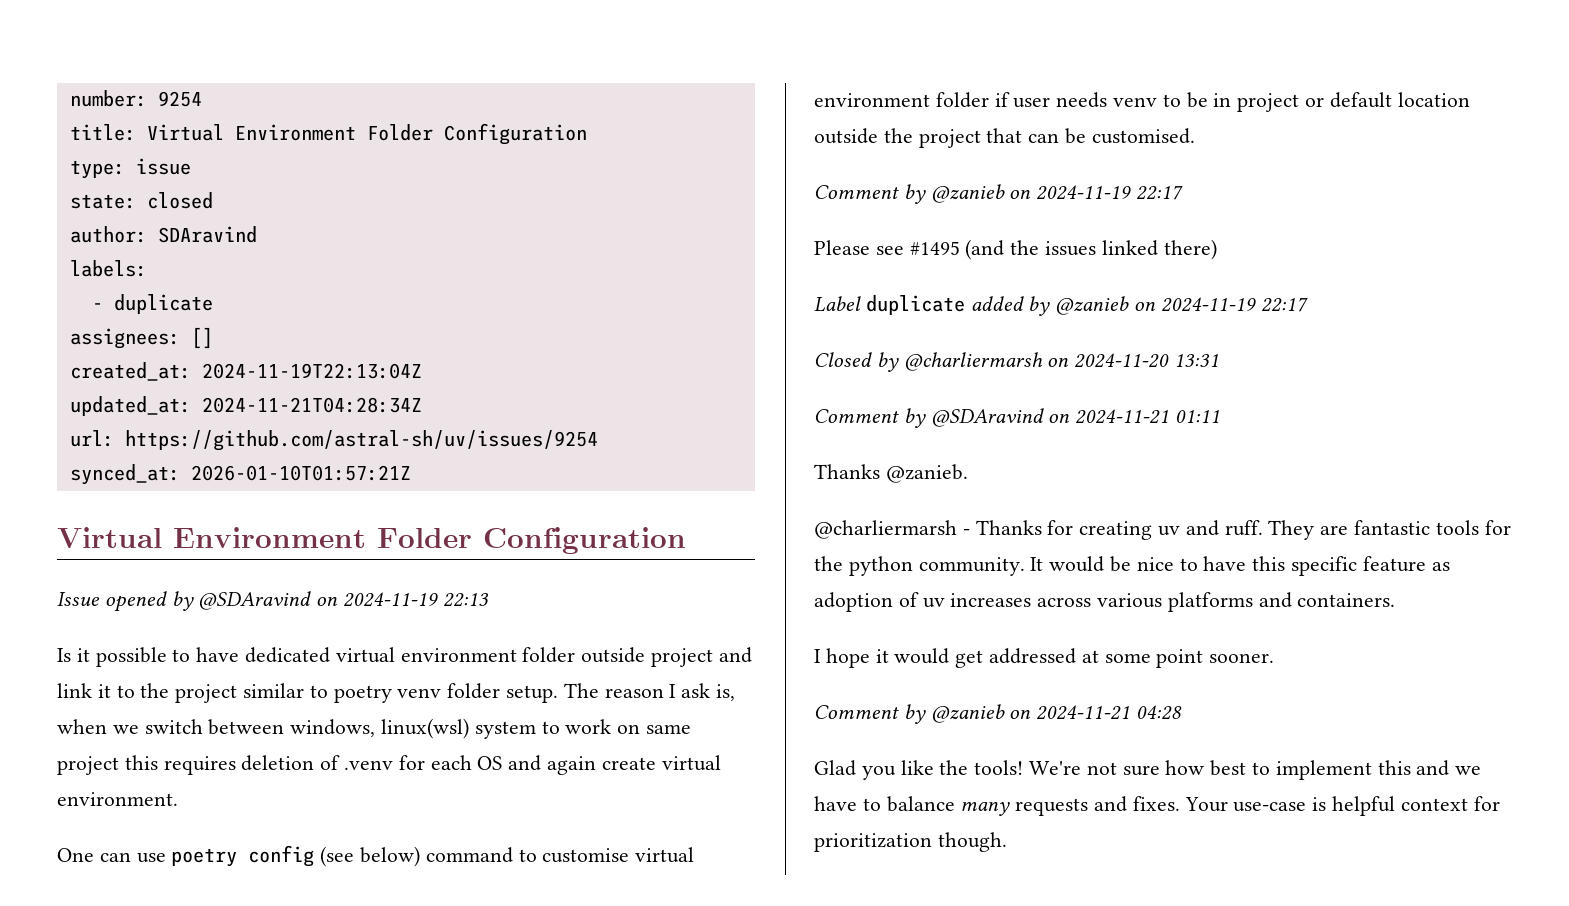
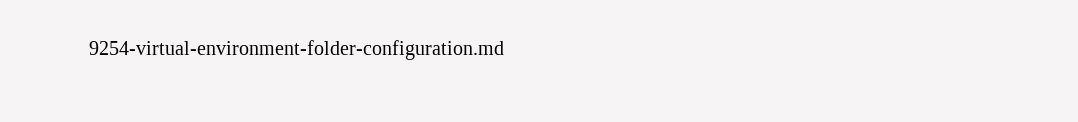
- number: 9254
- title: Virtual Environment Folder Configuration
- type: issue
- state: closed
- author: SDAravind
- labels:
- - duplicate
- assignees: []
- created_at: 2024-11-19T22:13:04Z
- updated_at: 2024-11-21T04:28:34Z
- url: https://github.com/astral-sh/uv/issues/9254
- synced_at: 2026-01-10T01:57:21Z
- Virtual Environment Folder Configuration
- Issue opened by @SDAravind on 2024-11-19 22:13
- Is it possible to have dedicated virtual environment folder outside project and link it to the project similar to poetry venv folder setup. The reason I ask is, when we switch between windows, linux(wsl) system to work on same project this requires deletion of .venv for each OS and again create virtual environment.
- One can use poetry config (see below) command to customise virtual environment folder if user needs venv to be in project or default location outside the project that can be customised.
- Comment by @zanieb on 2024-11-19 22:17
- Please see #1495 (and the issues linked there)
- Label duplicate added by @zanieb on 2024-11-19 22:17
- Closed by @charliermarsh on 2024-11-20 13:31
- Comment by @SDAravind on 2024-11-21 01:11
- Thanks @zanieb.
- @charliermarsh - Thanks for creating uv and ruff. They are fantastic tools for the python community. It would be nice to have this specific feature as adoption of uv increases across various platforms and containers.
- I hope it would get addressed at some point sooner.
- Comment by @zanieb on 2024-11-21 04:28
- Glad you like the tools! We're not sure how best to implement this and we have to balance many requests and fixes. Your use-case is helpful context for prioritization though.
+ 9254-virtual-environment-folder-configuration.md

